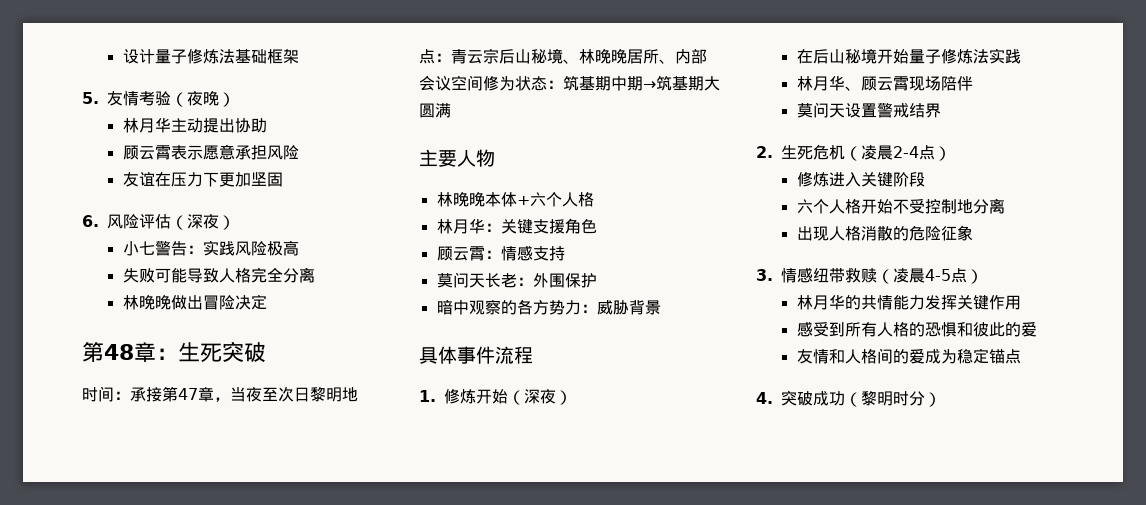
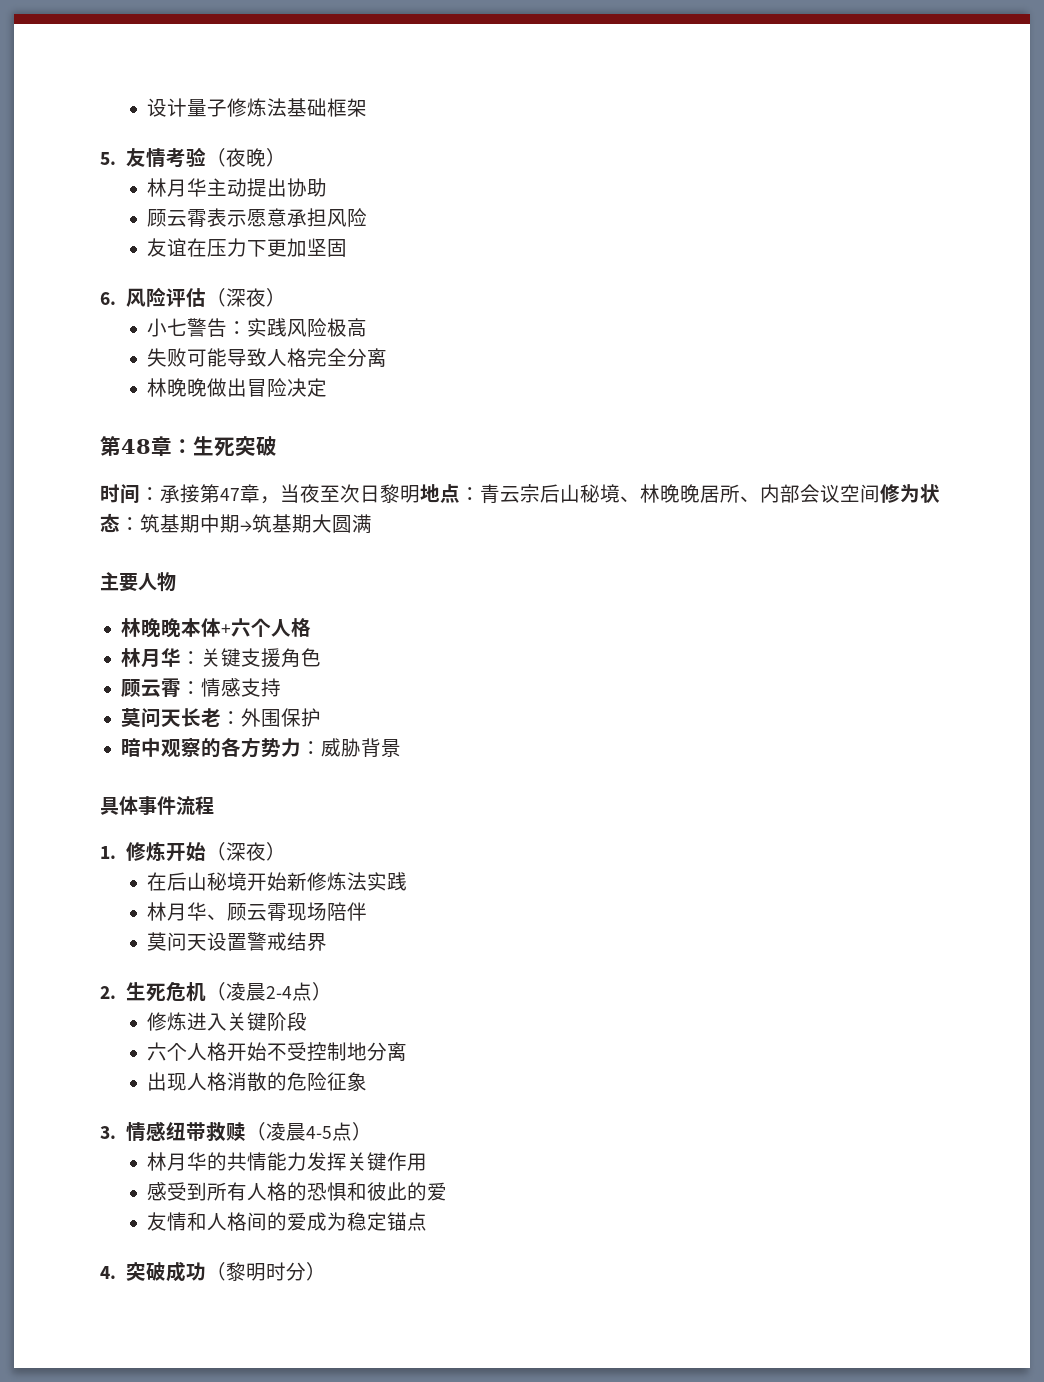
- 在后山秘境开始量子修炼法实践
+ 在后山秘境开始新修炼法实践

